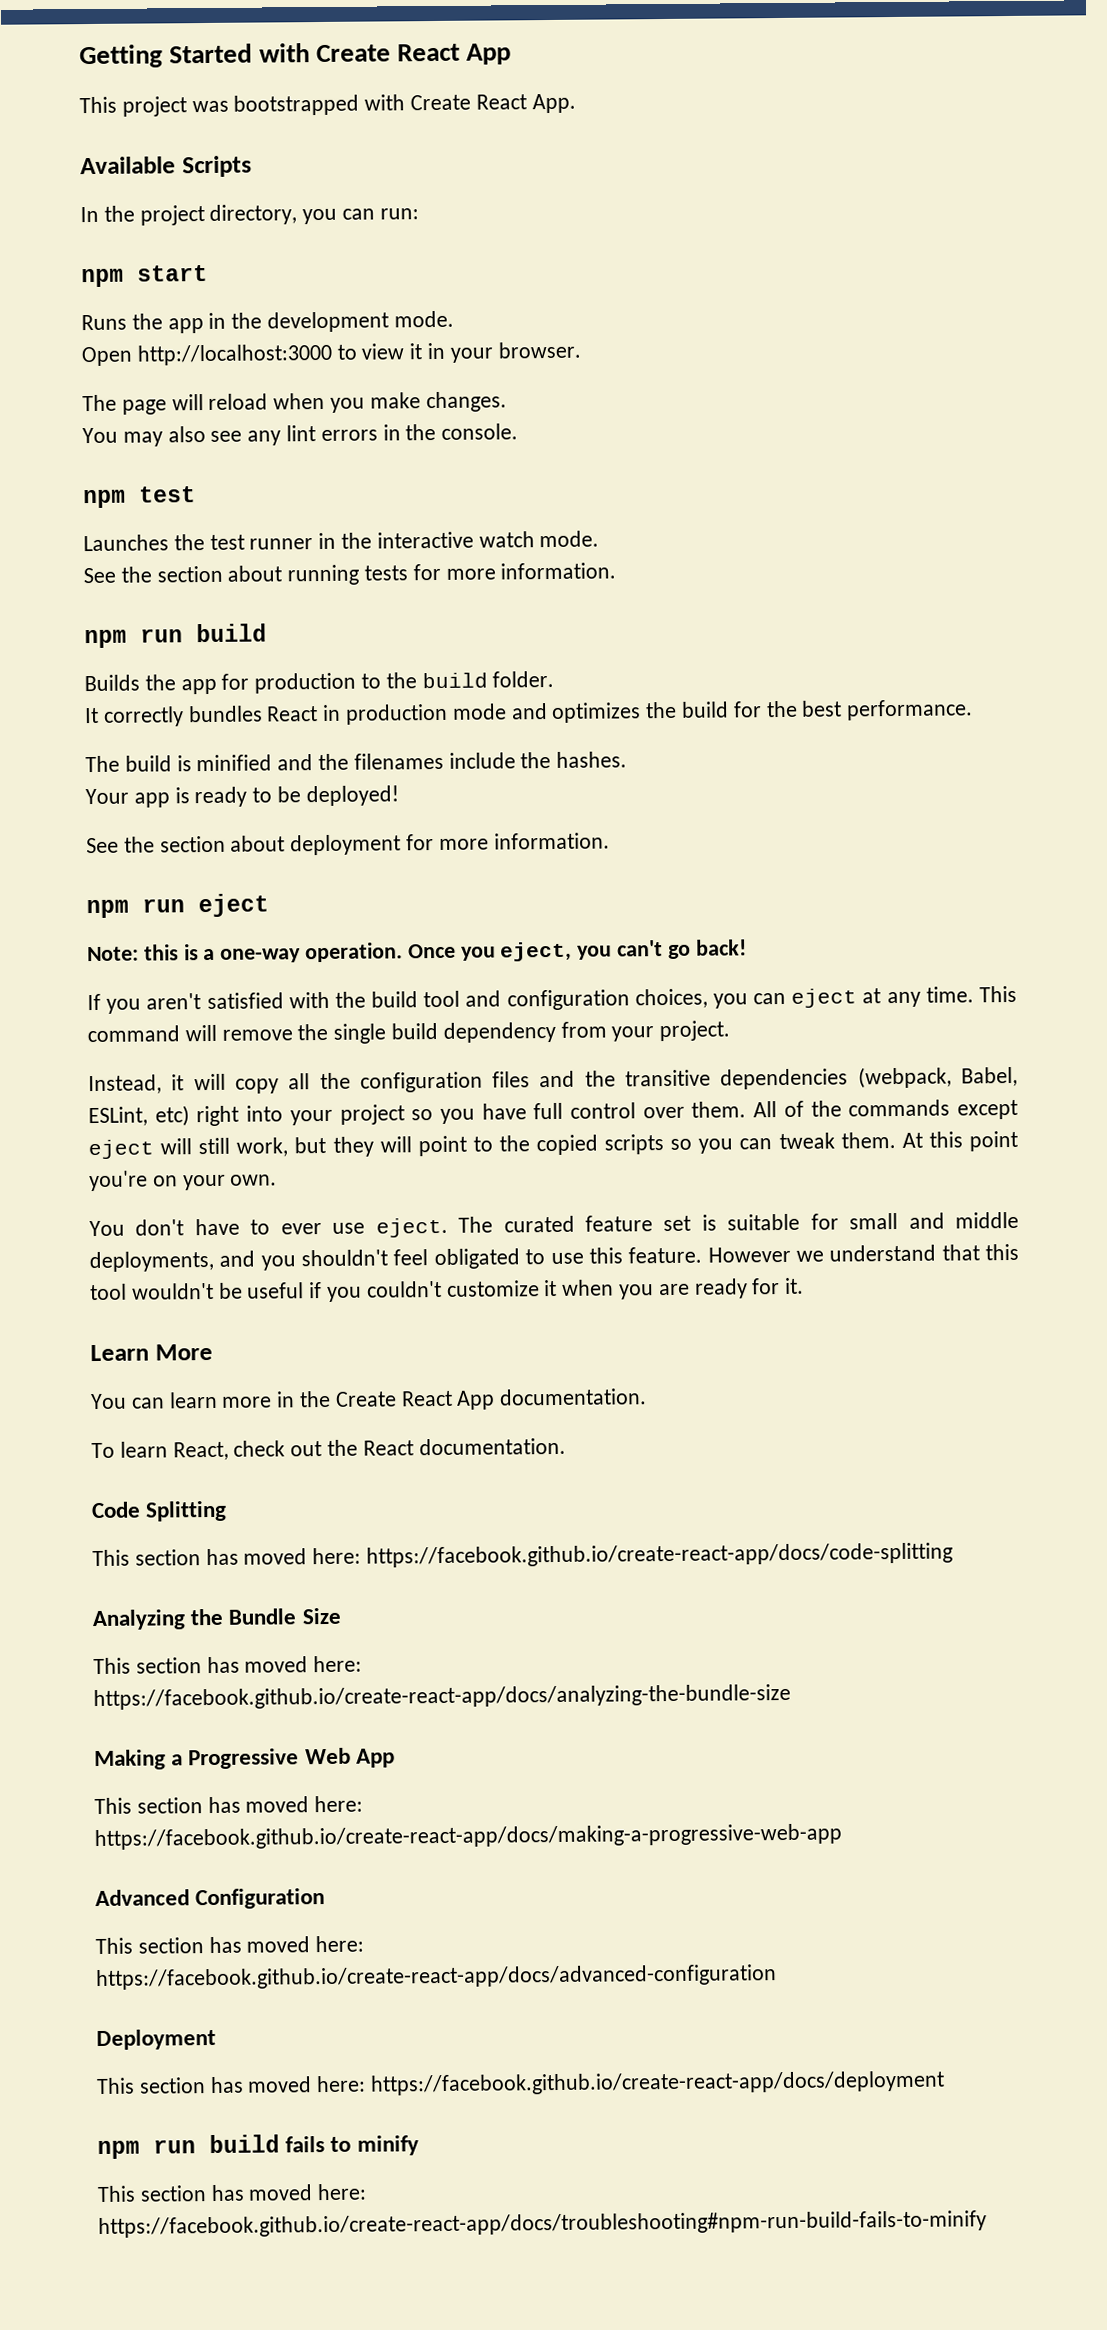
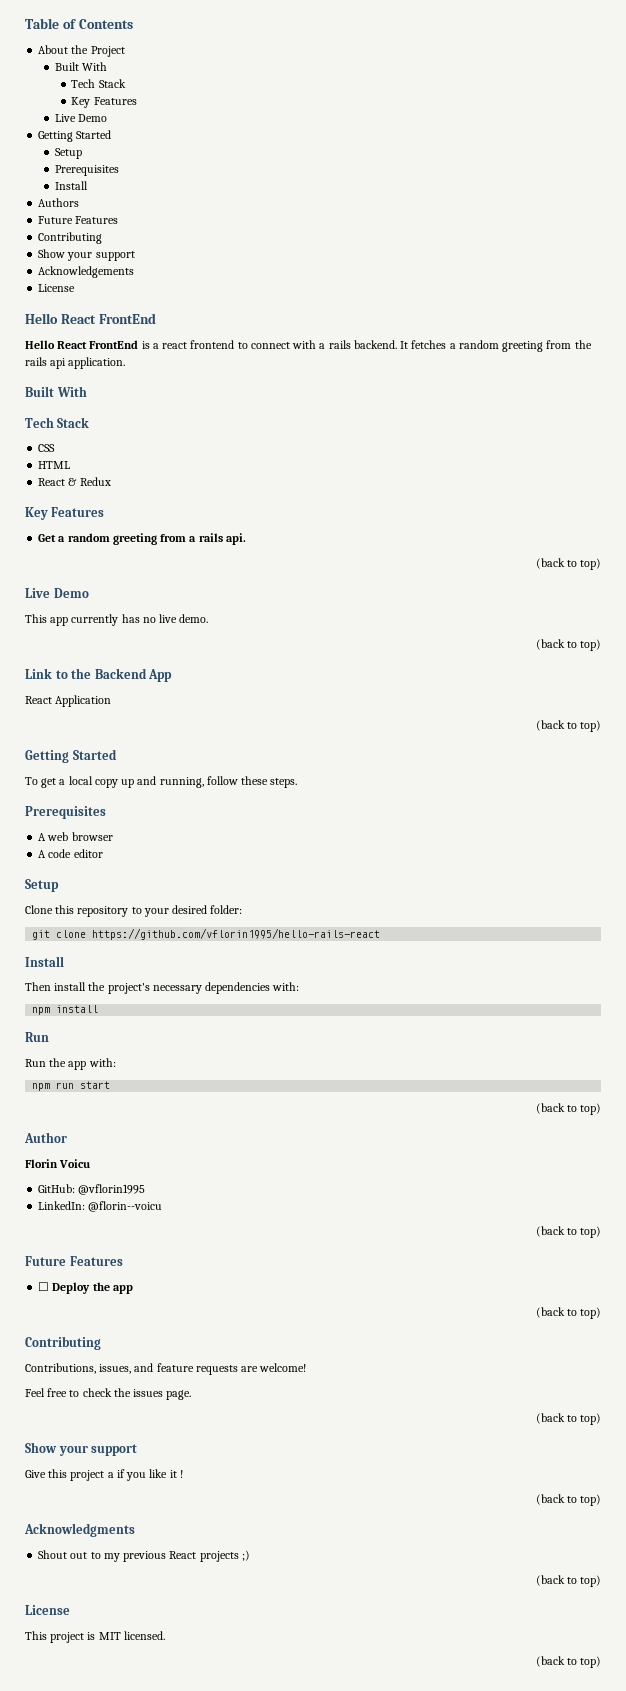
- Getting Started with Create React App
- This project was bootstrapped with Create React App.
- Available Scripts
- In the project directory, you can run:
- npm start
- Runs the app in the development mode.
- Open http://localhost:3000 to view it in your browser.
- The page will reload when you make changes.
- You may also see any lint errors in the console.
- npm test
- Launches the test runner in the interactive watch mode.
- See the section about running tests for more information.
- npm run build
- Builds the app for production to the build folder.
- It correctly bundles React in production mode and optimizes the build for the best performance.
- The build is minified and the filenames include the hashes.
- Your app is ready to be deployed!
- See the section about deployment for more information.
- npm run eject
- Note: this is a one-way operation. Once you eject, you can't go back!
- If you aren't satisfied with the build tool and configuration choices, you can eject at any time. This command will remove the single build dependency from your project.
- Instead, it will copy all the configuration files and the transitive dependencies (webpack, Babel, ESLint, etc) right into your project so you have full control over them. All of the commands except eject will still work, but they will point to the copied scripts so you can tweak them. At this point you're on your own.
- You don't have to ever use eject. The curated feature set is suitable for small and middle deployments, and you shouldn't feel obligated to use this feature. However we understand that this tool wouldn't be useful if you couldn't customize it when you are ready for it.
- Learn More
- You can learn more in the Create React App documentation.
- To learn React, check out the React documentation.
- Code Splitting
- This section has moved here: https://facebook.github.io/create-react-app/docs/code-splitting
- Analyzing the Bundle Size
- This section has moved here: https://facebook.github.io/create-react-app/docs/analyzing-the-bundle-size
- Making a Progressive Web App
- This section has moved here: https://facebook.github.io/create-react-app/docs/making-a-progressive-web-app
- Advanced Configuration
- This section has moved here: https://facebook.github.io/create-react-app/docs/advanced-configuration
- Deployment
- This section has moved here: https://facebook.github.io/create-react-app/docs/deployment
- npm run build fails to minify
- This section has moved here: https://facebook.github.io/create-react-app/docs/troubleshooting#npm-run-build-fails-to-minify
+ Table of Contents
+ About the Project
+ Built With
+ Tech Stack
+ Key Features
+ Live Demo
+ Getting Started
+ Setup
+ Prerequisites
+ Install
+ Authors
+ Future Features
+ Contributing
+ Show your support
+ Acknowledgements
+ License
+ Hello React FrontEnd
+ Hello React FrontEnd is a react frontend to connect with a rails backend. It fetches a random greeting from the rails api application.
+ Built With
+ Tech Stack
+ CSS
+ HTML
+ React & Redux
+ Key Features
+ Get a random greeting from a rails api.
+ (back to top)
+ Live Demo
+ This app currently has no live demo.
+ (back to top)
+ Link to the Backend App
+ React Application
+ (back to top)
+ Getting Started
+ To get a local copy up and running, follow these steps.
+ Prerequisites
+ A web browser
+ A code editor
+ Setup
+ Clone this repository to your desired folder:
+ git clone https://github.com/vflorin1995/hello-rails-react
+ Install
+ Then install the project's necessary dependencies with:
+ npm install
+ Run
+ Run the app with:
+ npm run start
+ (back to top)
+ Author
+ Florin Voicu
+ GitHub: @vflorin1995
+ LinkedIn: @florin--voicu
+ (back to top)
+ Future Features
+ ☐ Deploy the app
+ (back to top)
+ Contributing
+ Contributions, issues, and feature requests are welcome!
+ Feel free to check the issues page.
+ (back to top)
+ Show your support
+ Give this project a if you like it !
+ (back to top)
+ Acknowledgments
+ Shout out to my previous React projects ;)
+ (back to top)
+ License
+ This project is MIT licensed.
+ (back to top)

